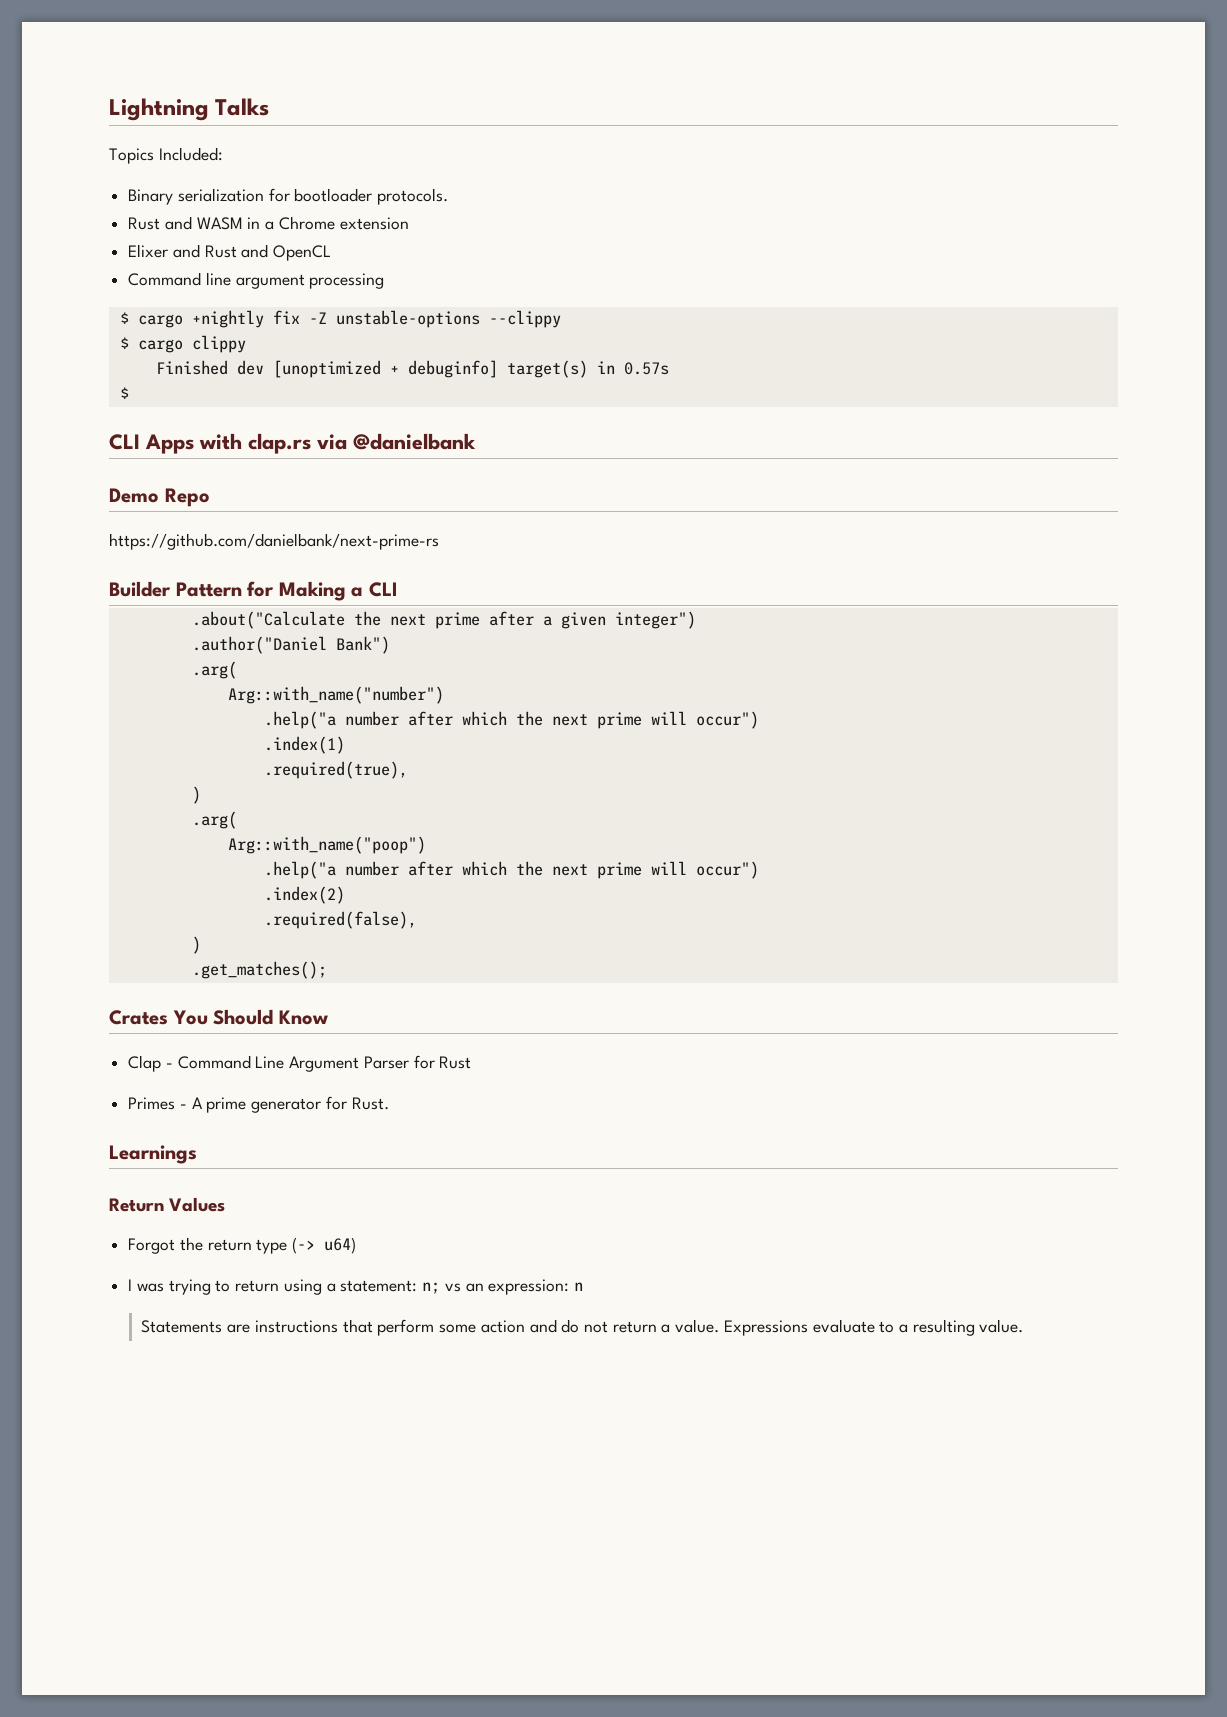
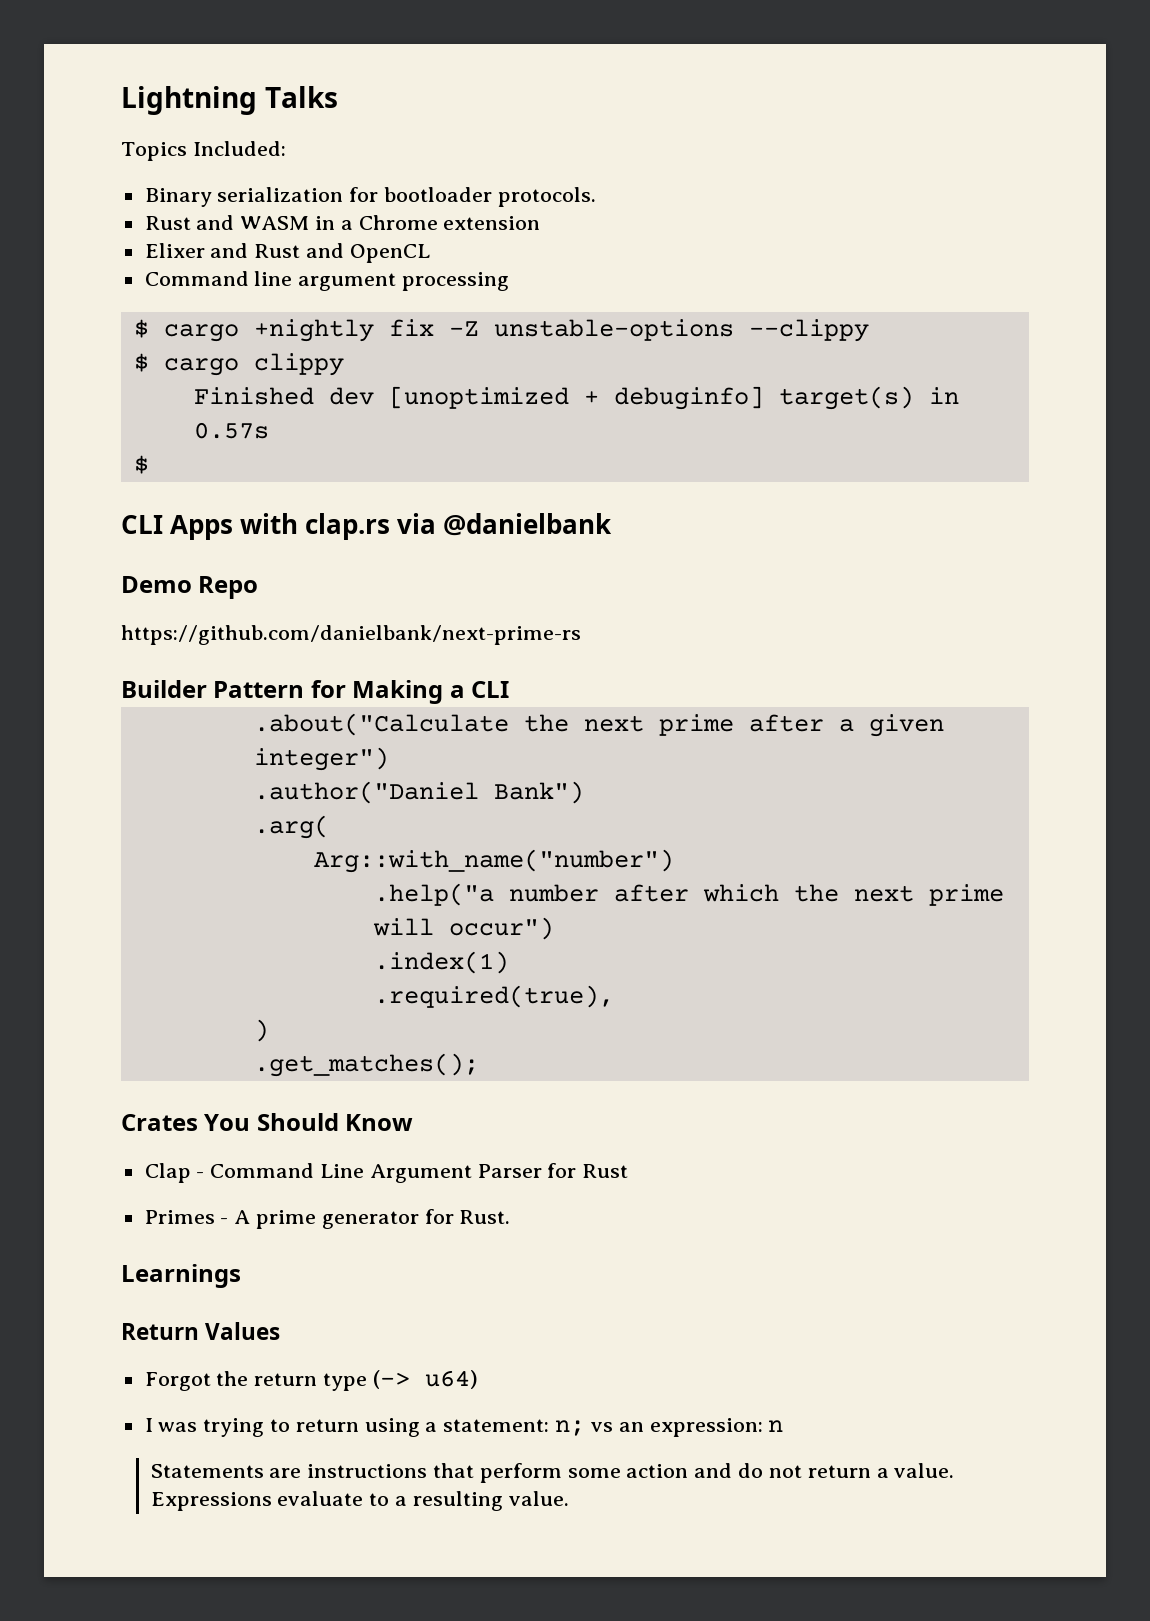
  .required(true),
- )
- .arg(
- Arg::with_name("poop")
- .help("a number after which the next prime will occur")
- .index(2)
- .required(false),

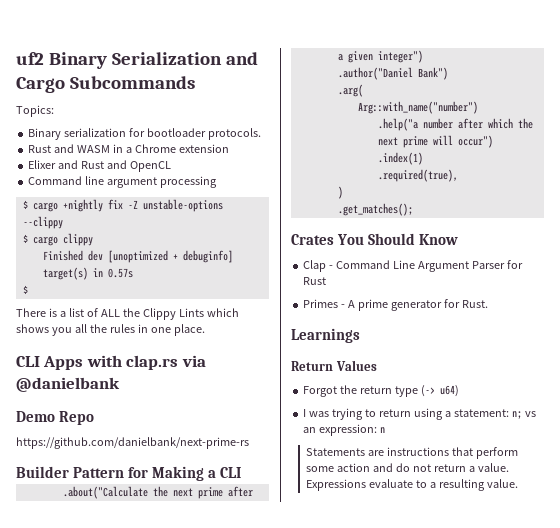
- Lightning Talks
- Topics Included:
+ uf2 Binary Serialization and Cargo Subcommands
+ Topics:
+ There is a list of ALL the Clippy Lints which shows you all the rules in one place.

